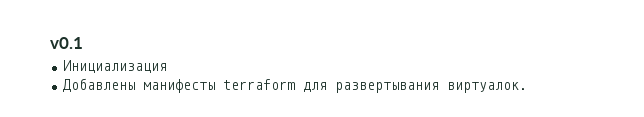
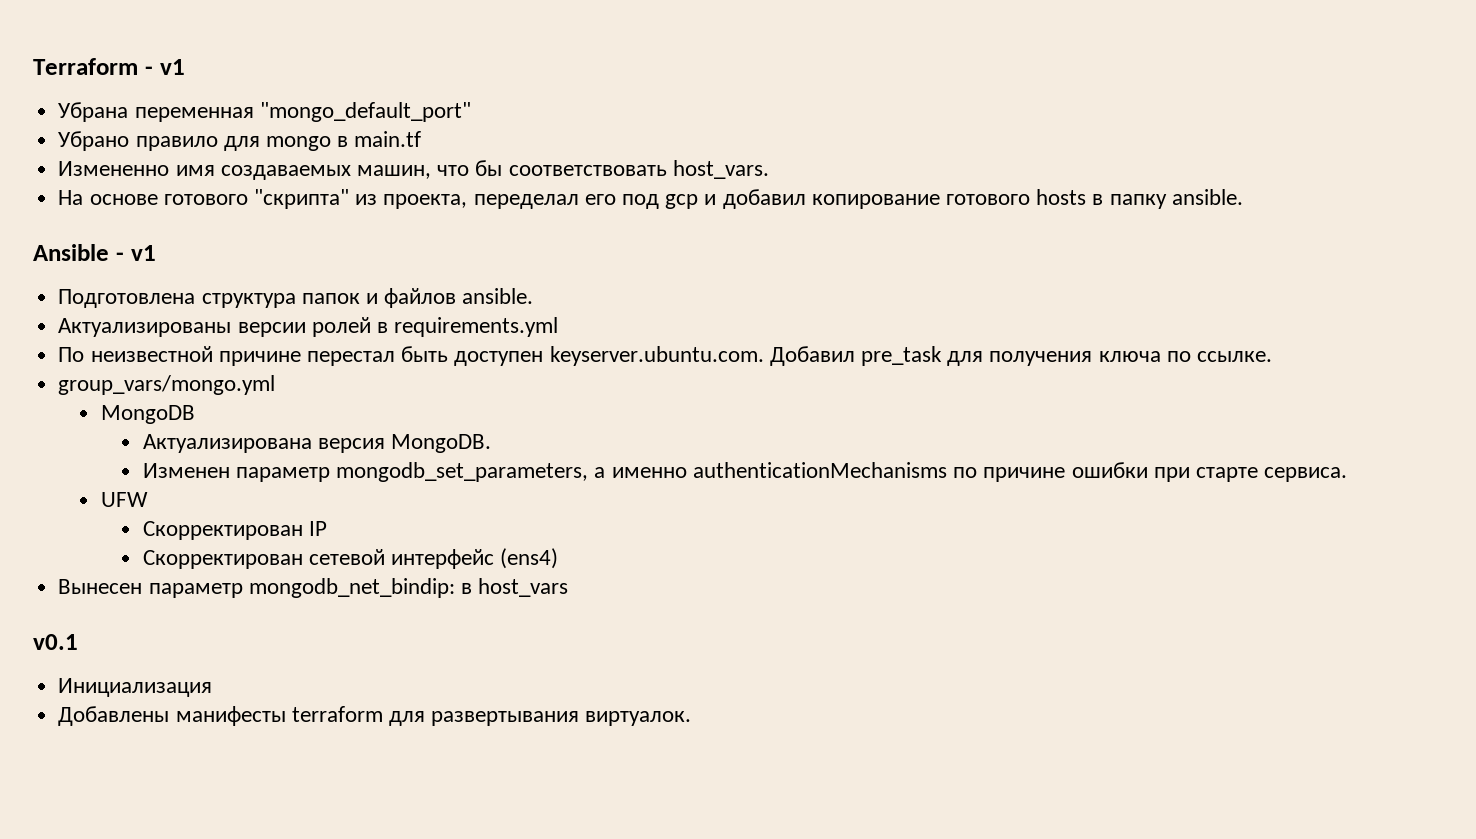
+ Terraform - v1
+ Убрана переменная "mongo_default_port"
+ Убрано правило для mongo в main.tf
+ Измененно имя создаваемых машин, что бы соответствовать host_vars.
+ На основе готового "скрипта" из проекта, переделал его под gcp и добавил копирование готового hosts в папку ansible.
+ Ansible - v1
+ Подготовлена структура папок и файлов ansible.
+ Актуализированы версии ролей в requirements.yml
+ По неизвестной причине перестал быть доступен keyserver.ubuntu.com. Добавил pre_task для получения ключа по ссылке.
+ group_vars/mongo.yml
+ MongoDB
+ Актуализирована версия MongoDB.
+ Изменен параметр mongodb_set_parameters, а именно authenticationMechanisms по причине ошибки при старте сервиса.
+ UFW
+ Скорректирован IP
+ Скорректирован сетевой интерфейс (ens4)
+ Вынесен параметр mongodb_net_bindip: в host_vars

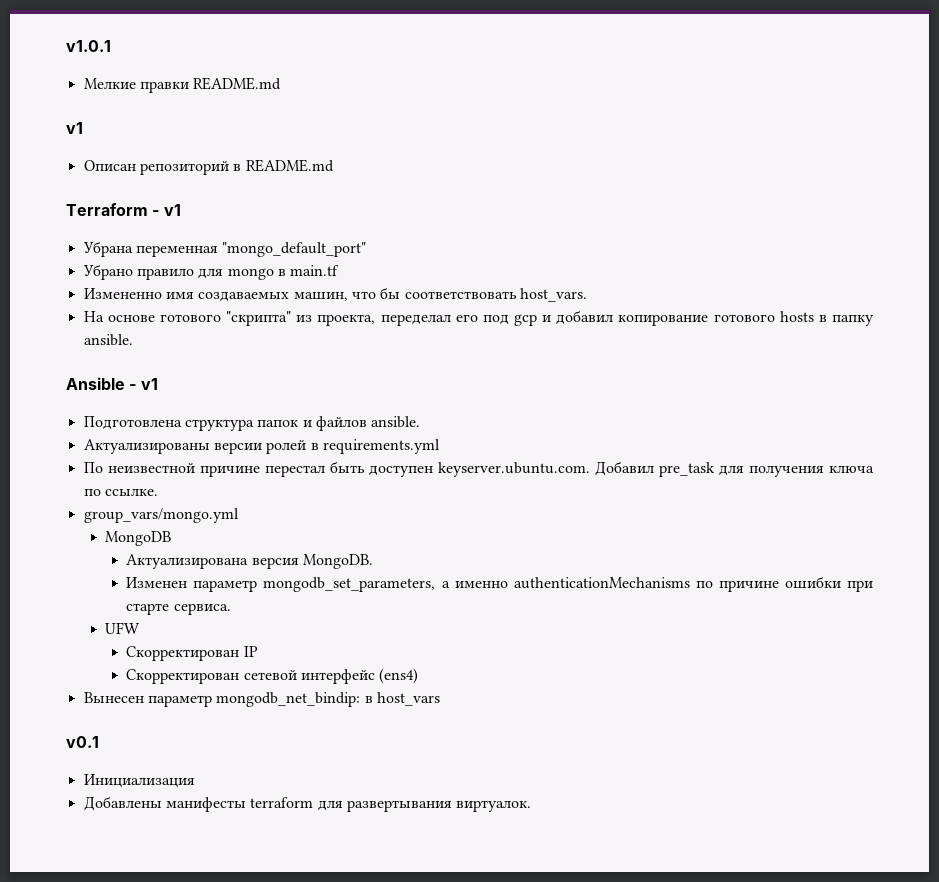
+ v1.0.1
+ Мелкие правки README.md
+ v1
+ Описан репозиторий в README.md

